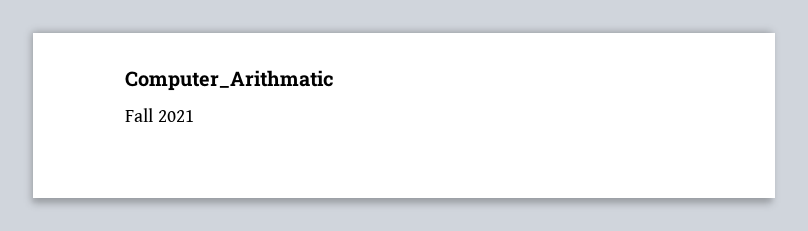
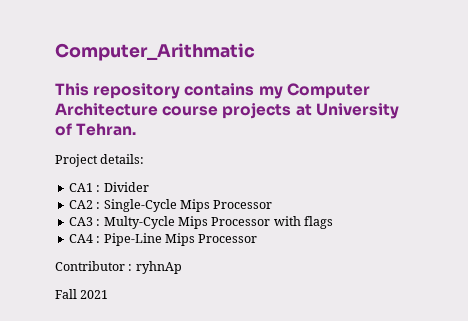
+ This repository contains my Computer Architecture course projects at University of Tehran.
+ Project details:
+ CA1 : Divider
+ CA2 : Single-Cycle Mips Processor
+ CA3 : Multy-Cycle Mips Processor with flags
+ CA4 : Pipe-Line Mips Processor
+ Contributor : ryhnAp

